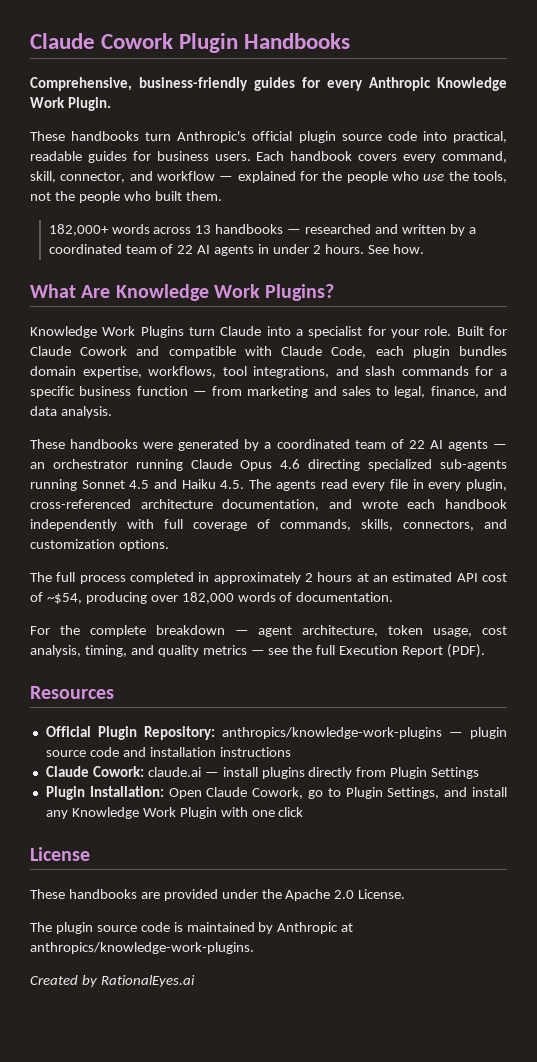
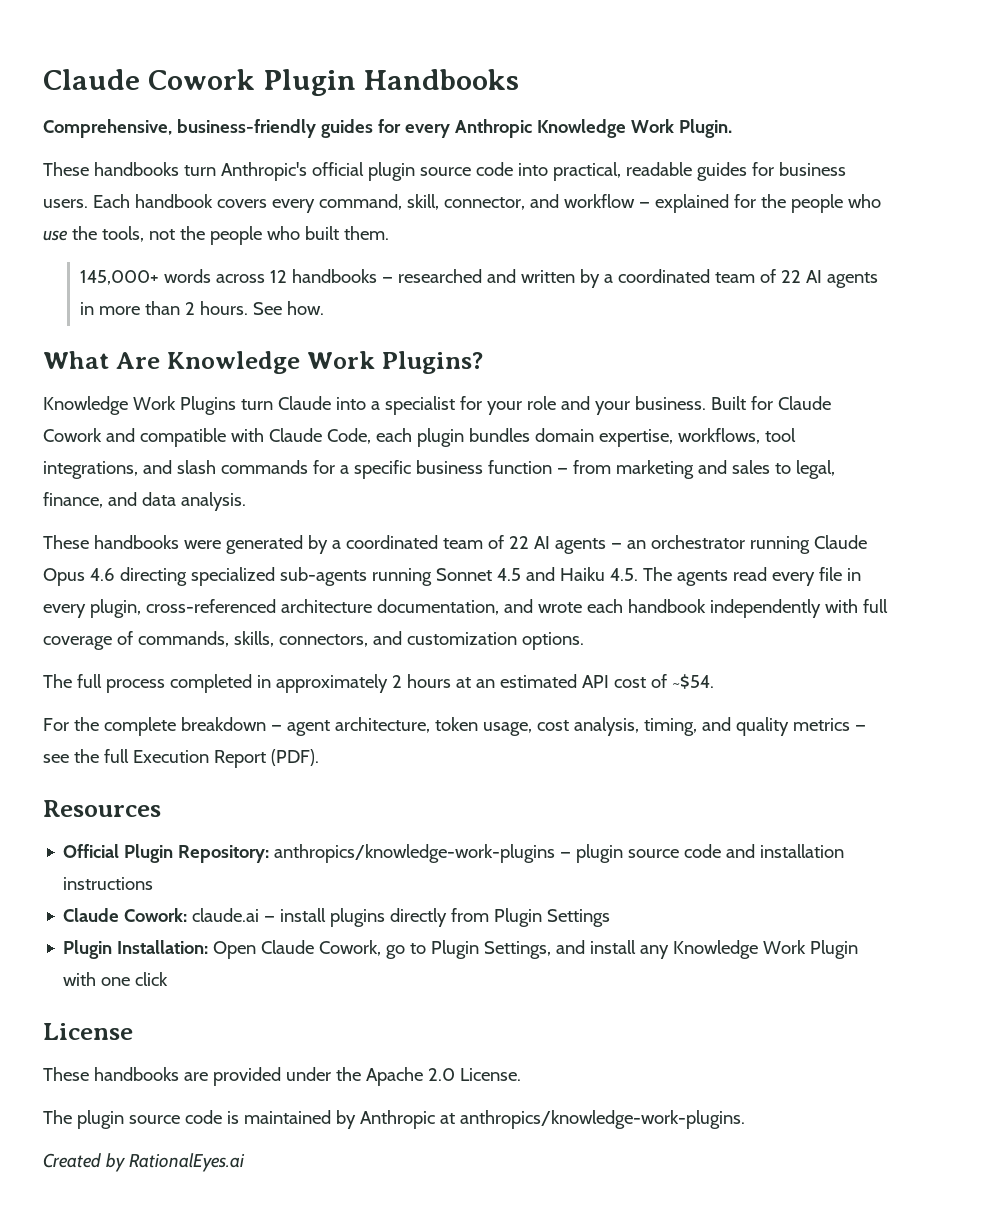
- 182,000+ words across 13 handbooks — researched and written by a coordinated team of 22 AI agents in under 2 hours.
+ 145,000+ words across 12 handbooks — researched and written by a coordinated team of 22 AI agents in more than 2 hours.
- Knowledge Work Plugins turn Claude into a specialist for your role.
+ Knowledge Work Plugins turn Claude into a specialist for your role and your business.
- The full process completed in approximately 2 hours at an estimated API cost of ~$54, producing over 182,000 words of documentation.
+ The full process completed in approximately 2 hours at an estimated API cost of ~$54.

